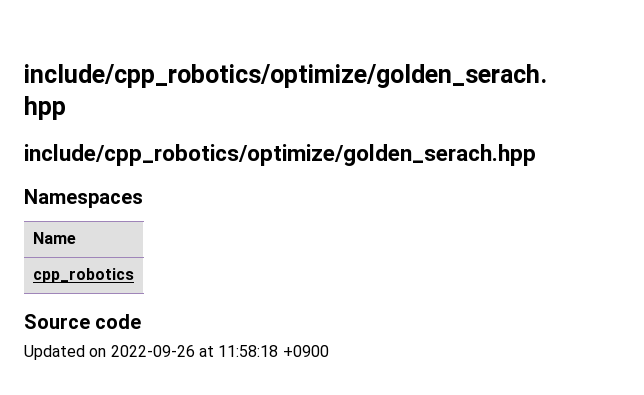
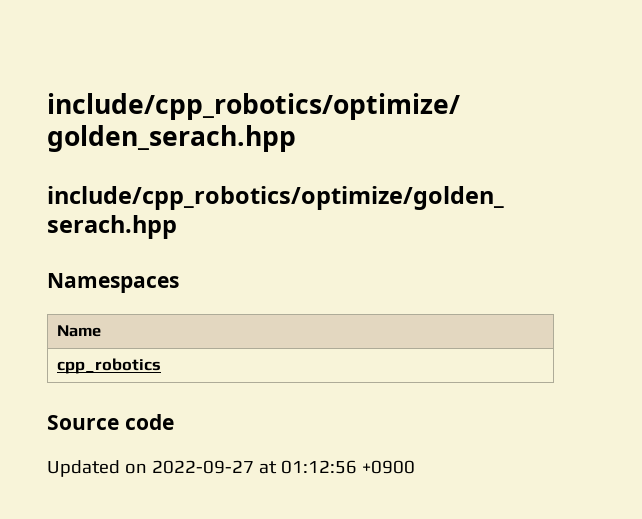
- Updated on 2022-09-26 at 11:58:18 +0900
+ Updated on 2022-09-27 at 01:12:56 +0900

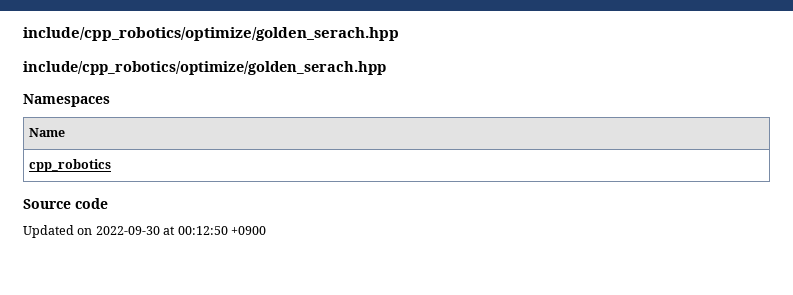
- Updated on 2022-09-27 at 01:12:56 +0900
+ Updated on 2022-09-30 at 00:12:50 +0900

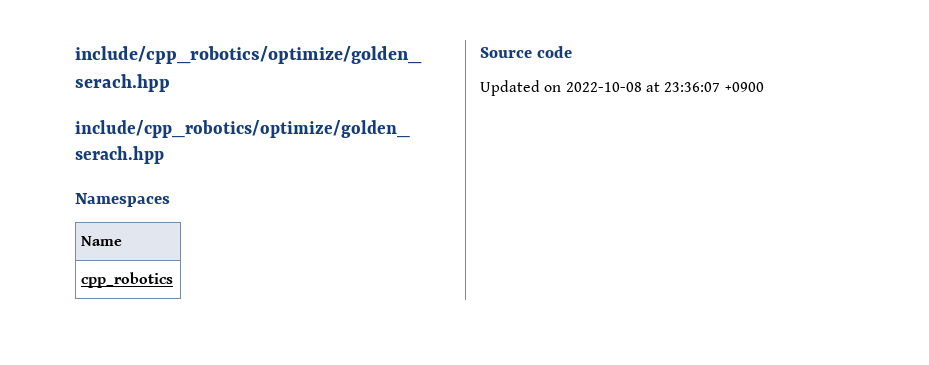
- Updated on 2022-09-30 at 00:12:50 +0900
+ Updated on 2022-10-08 at 23:36:07 +0900

